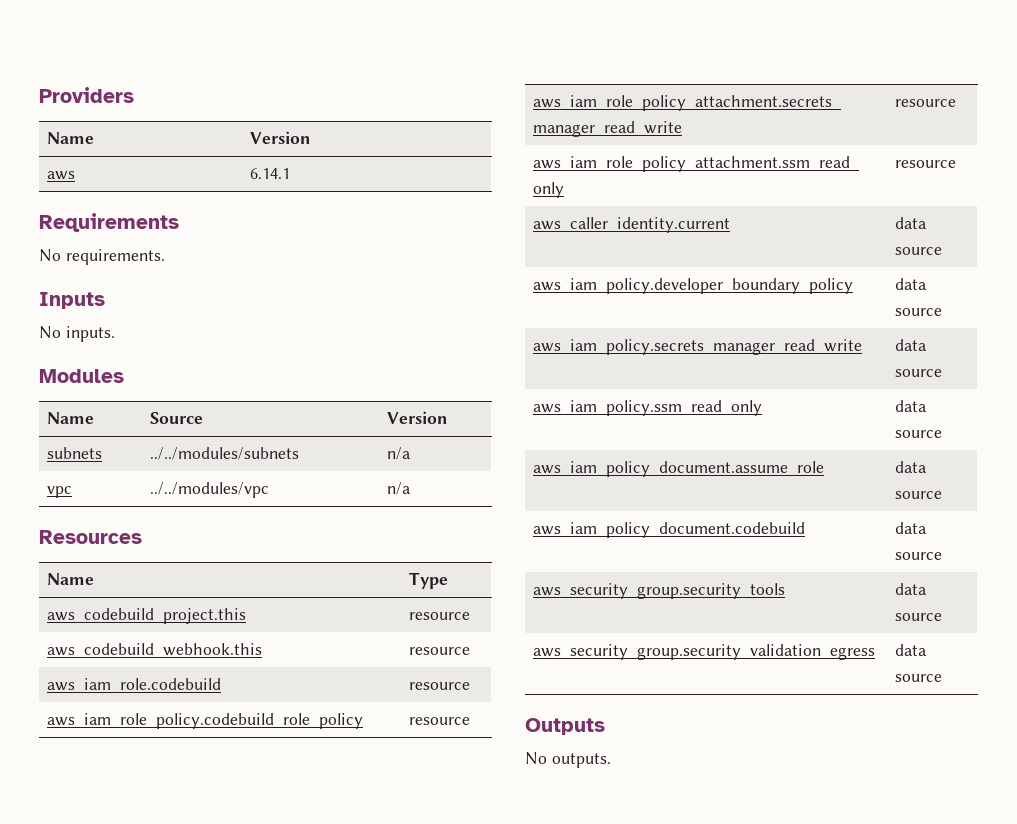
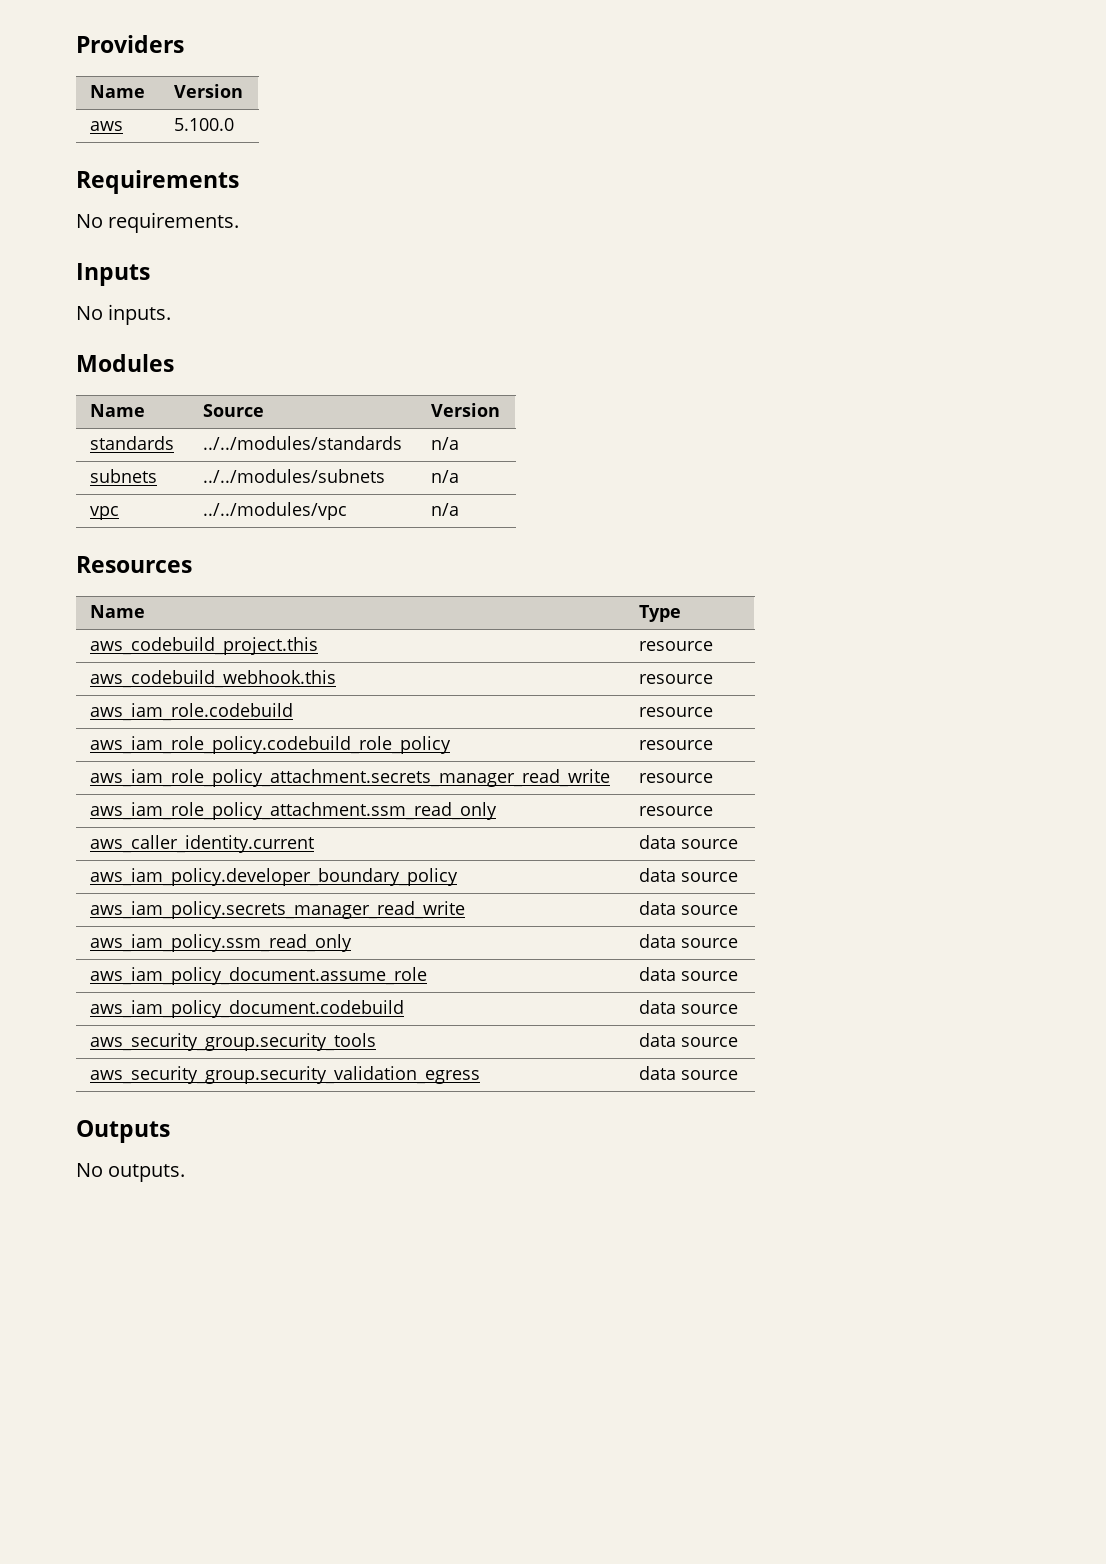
- aws | 6.14.1
+ aws | 5.100.0
+ standards | ../../modules/standards | n/a

